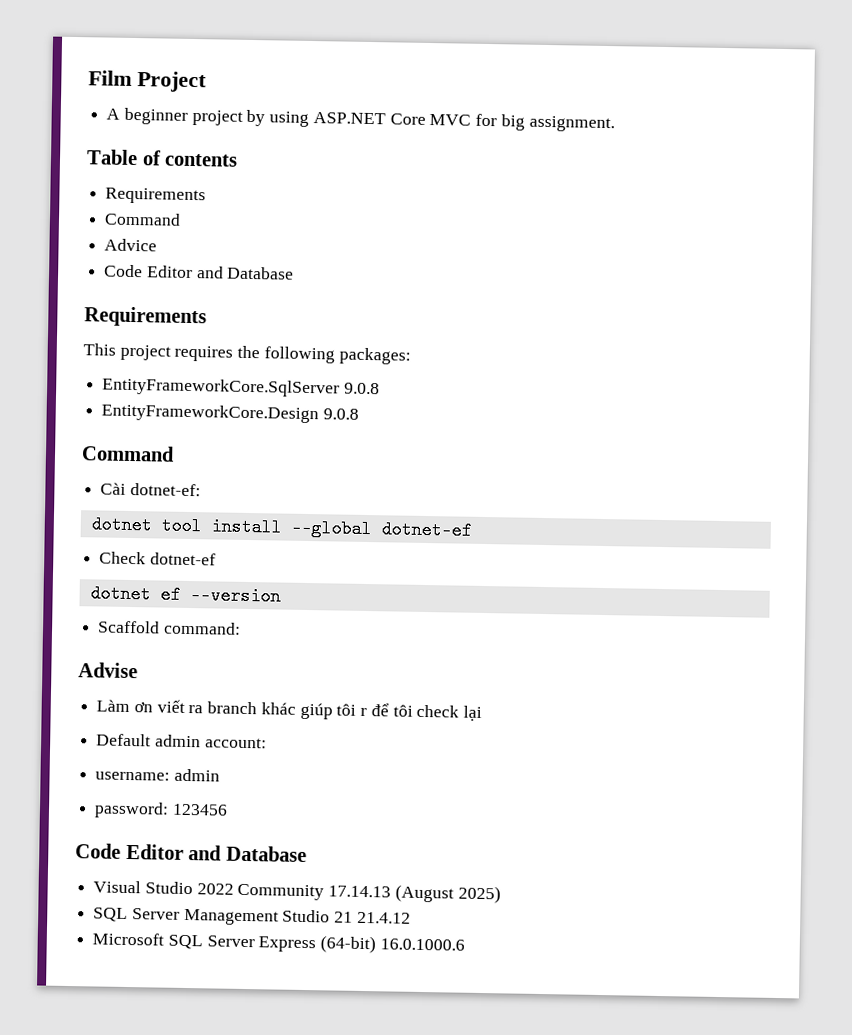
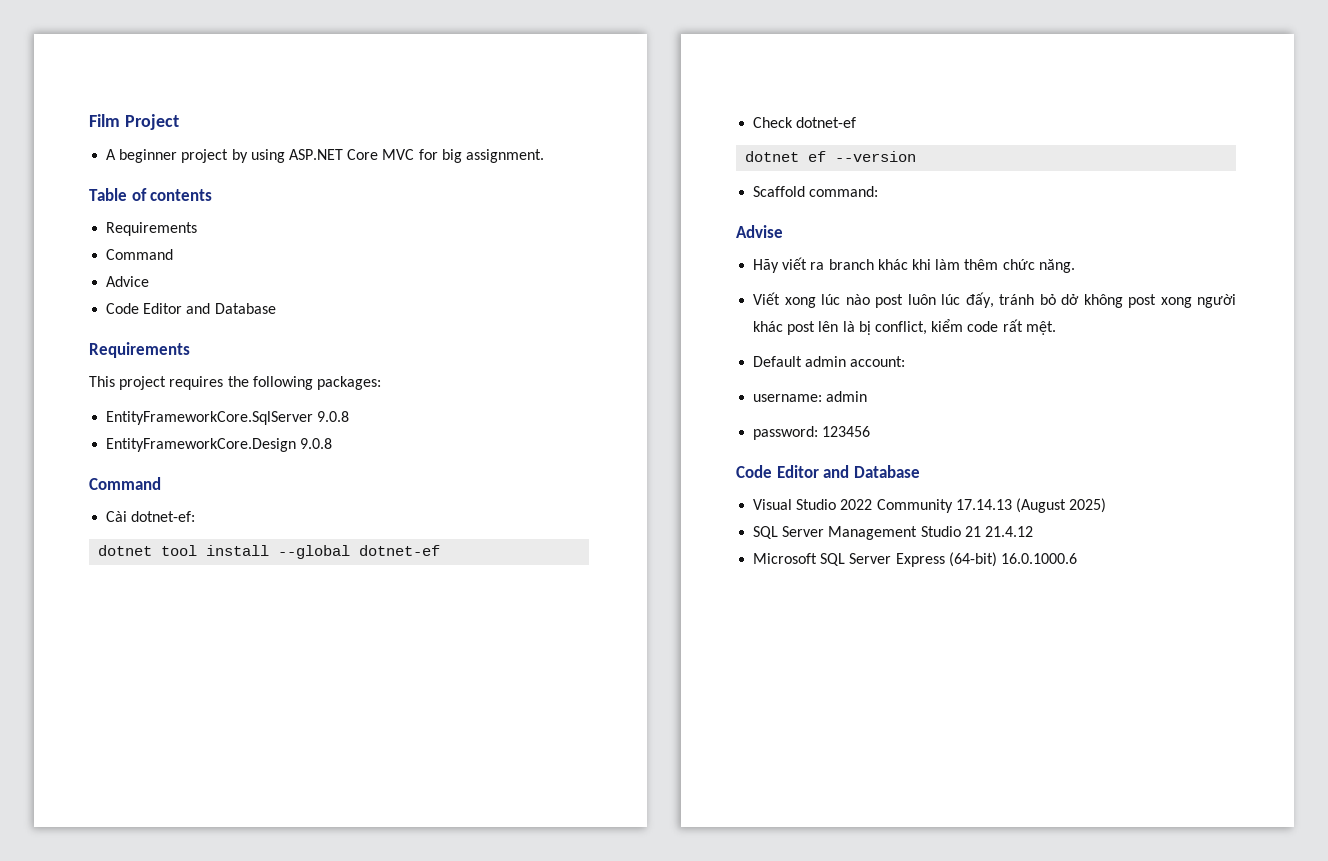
- Làm ơn viết ra branch khác giúp tôi r để tôi check lại
+ Hãy viết ra branch khác khi làm thêm chức năng.
+ Viết xong lúc nào post luôn lúc đấy, tránh bỏ dở không post xong người khác post lên là bị conflict, kiểm code rất mệt.

